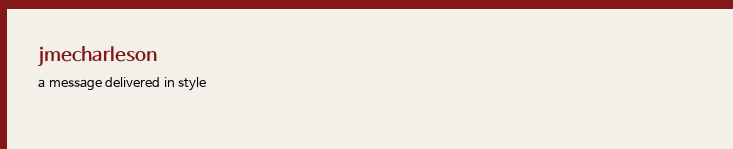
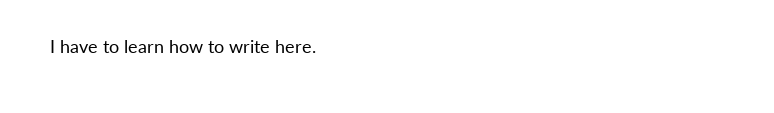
- jmecharleson
- a message delivered in style
+ I have to learn how to write here.

